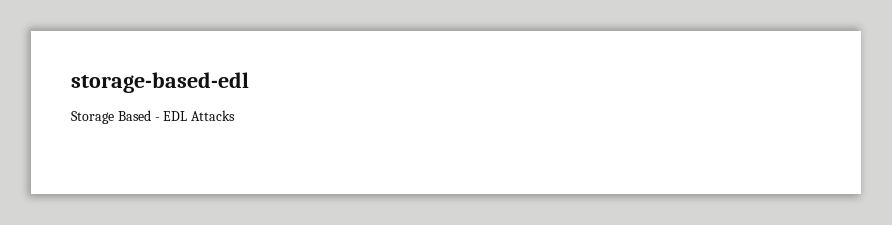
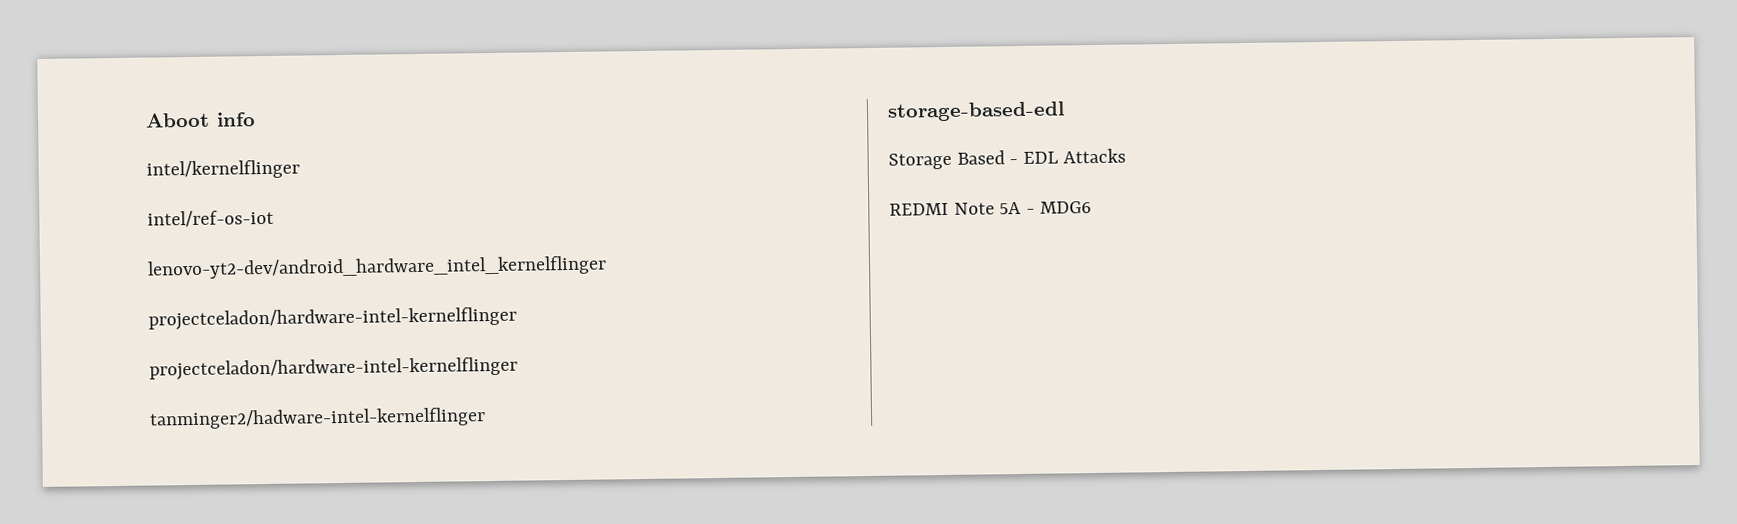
+ Aboot info
+ intel/kernelflinger
+ intel/ref-os-iot
+ lenovo-yt2-dev/android_hardware_intel_kernelflinger
+ projectceladon/hardware-intel-kernelflinger
+ projectceladon/hardware-intel-kernelflinger
+ tanminger2/hadware-intel-kernelflinger
+ REDMI Note 5A - MDG6

